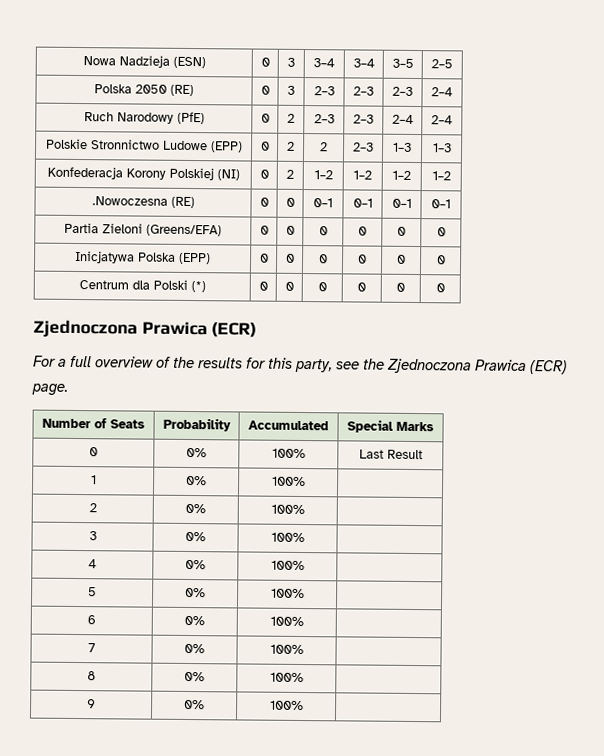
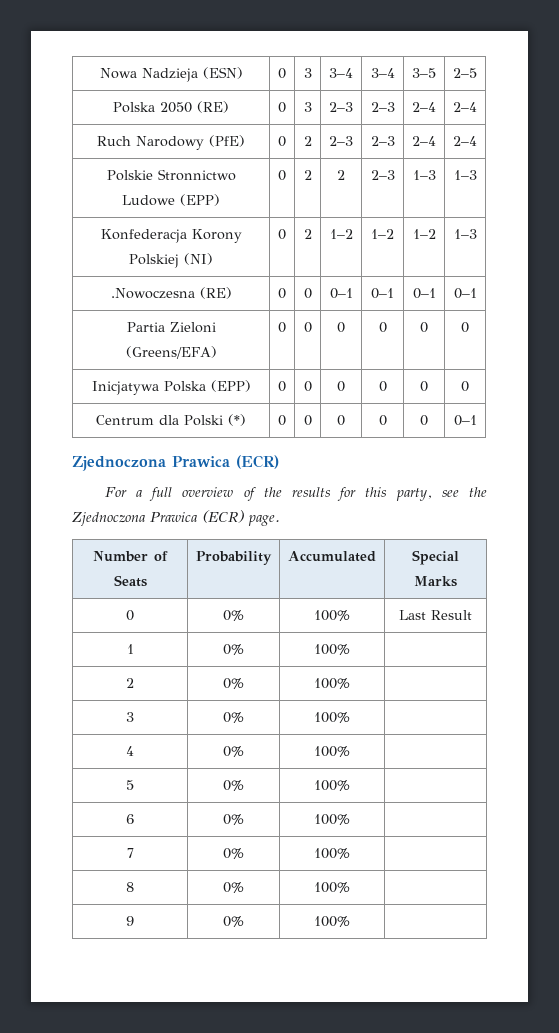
- Polska 2050 (RE) | 0 | 3 | 2–3 | 2–3 | 2–3 | 2–4
+ Polska 2050 (RE) | 0 | 3 | 2–3 | 2–3 | 2–4 | 2–4
- Konfederacja Korony Polskiej (NI) | 0 | 2 | 1–2 | 1–2 | 1–2 | 1–2
+ Konfederacja Korony Polskiej (NI) | 0 | 2 | 1–2 | 1–2 | 1–2 | 1–3
- Centrum dla Polski (*) | 0 | 0 | 0 | 0 | 0 | 0
+ Centrum dla Polski (*) | 0 | 0 | 0 | 0 | 0 | 0–1

